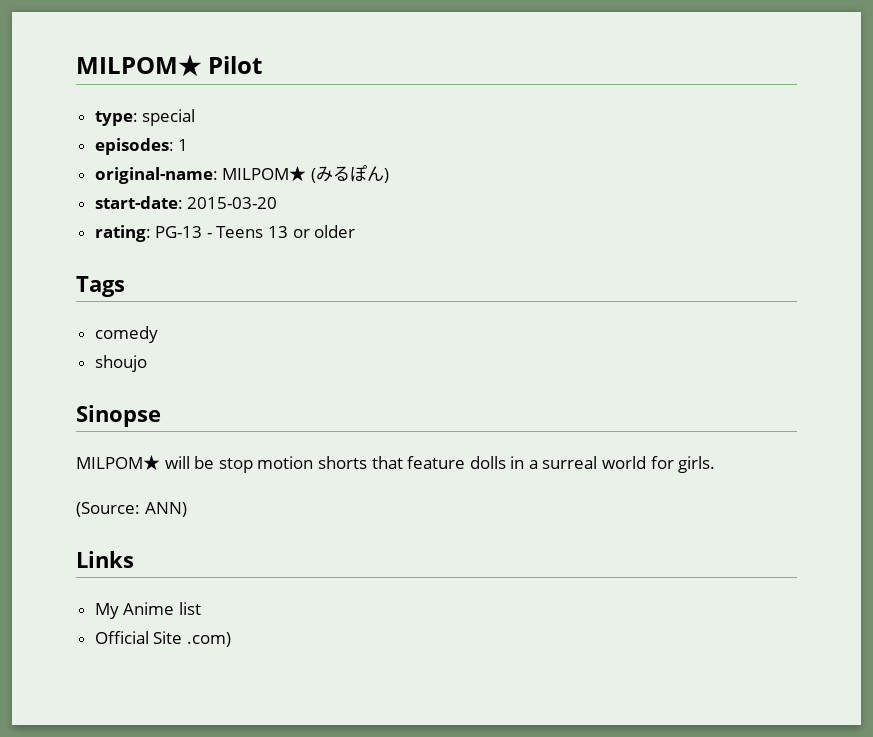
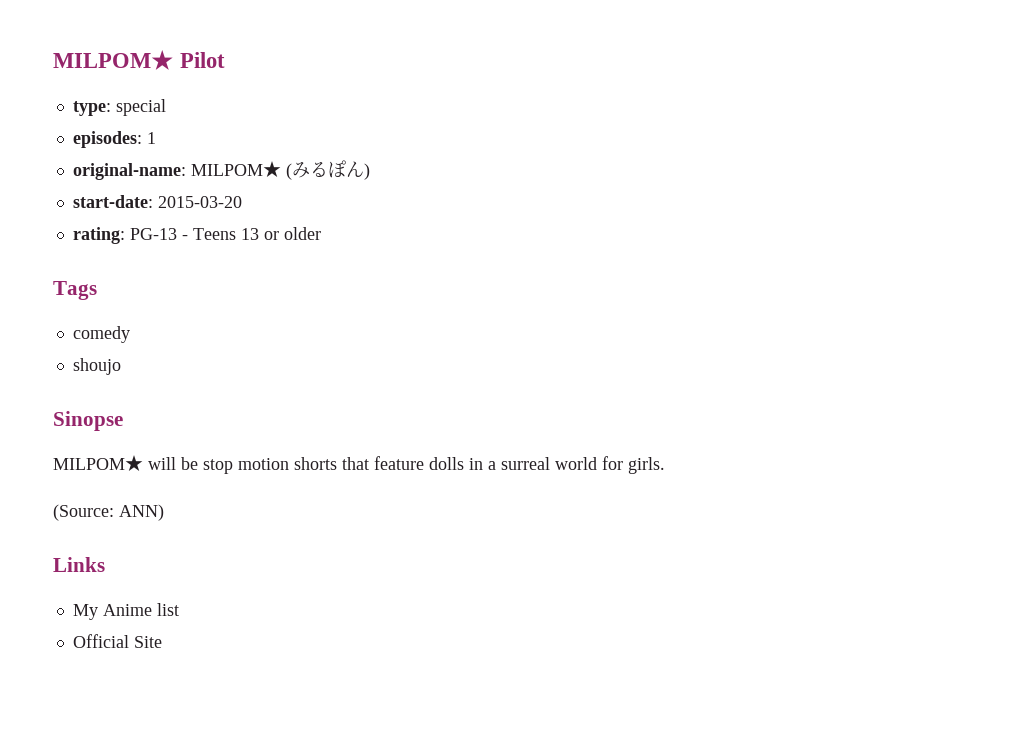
- Official Site .com)
+ Official Site

